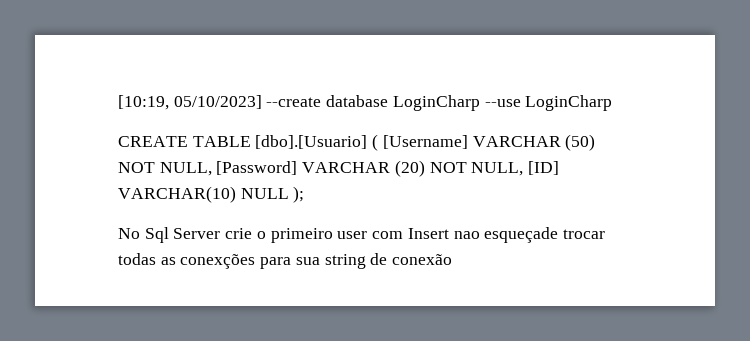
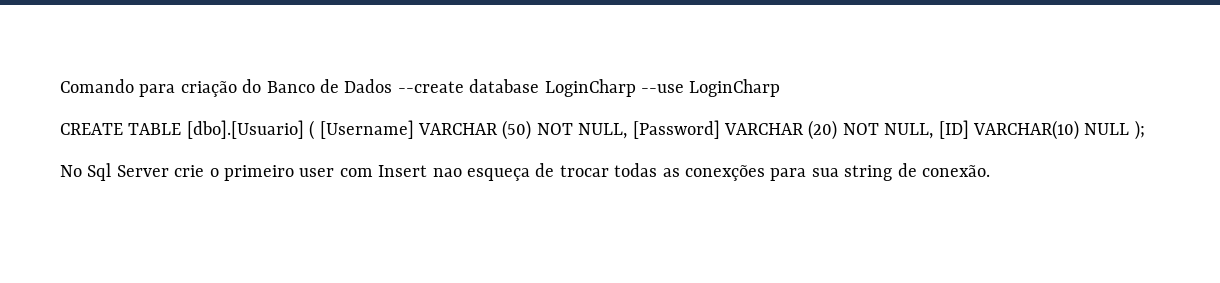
- [10:19, 05/10/2023] --create database LoginCharp --use LoginCharp
+ Comando para criação do Banco de Dados --create database LoginCharp --use LoginCharp
- No Sql Server crie o primeiro user com Insert nao esqueçade trocar todas as conexções para sua string de conexão
+ No Sql Server crie o primeiro user com Insert nao esqueça de trocar todas as conexções para sua string de conexão.

